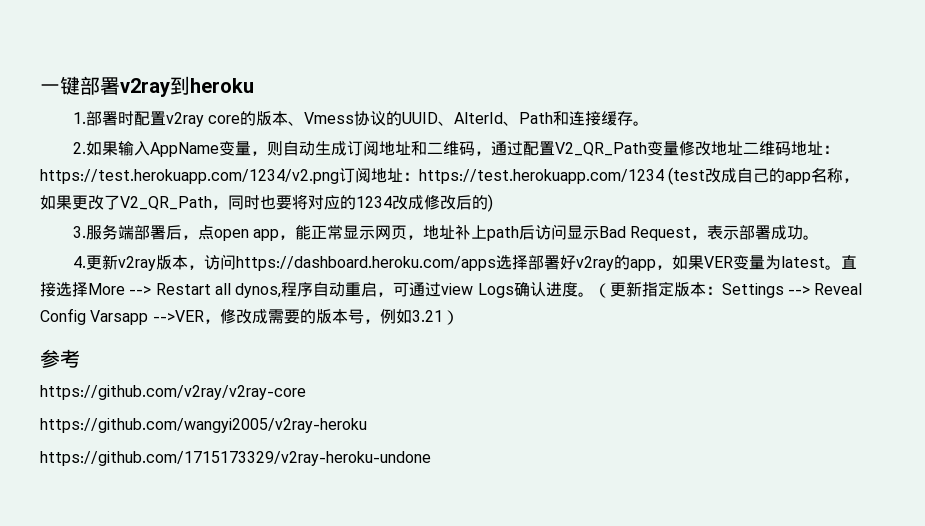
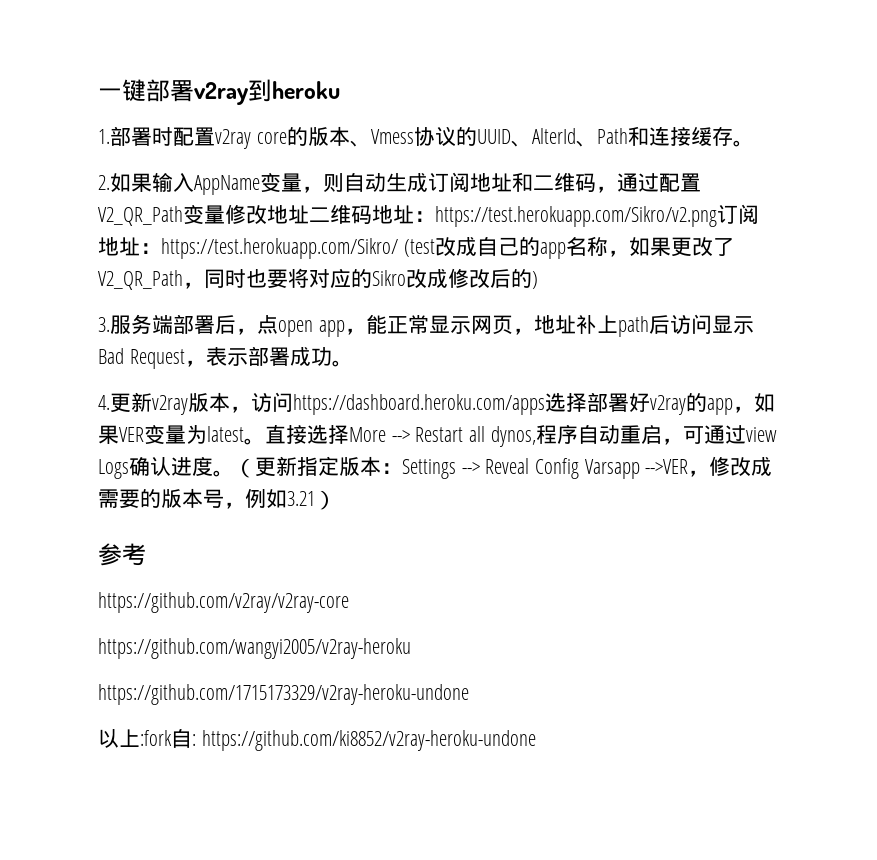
- 2.如果输入AppName变量，则自动生成订阅地址和二维码，通过配置V2_QR_Path变量修改地址二维码地址：https://test.herokuapp.com/1234/v2.png订阅地址：https://test.herokuapp.com/1234 (test改成自己的app名称，如果更改了V2_QR_Path，同时也要将对应的1234改成修改后的)
+ 2.如果输入AppName变量，则自动生成订阅地址和二维码，通过配置V2_QR_Path变量修改地址二维码地址：https://test.herokuapp.com/Sikro/v2.png订阅地址：https://test.herokuapp.com/Sikro/ (test改成自己的app名称，如果更改了V2_QR_Path，同时也要将对应的Sikro改成修改后的)
+ 以上:fork自: https://github.com/ki8852/v2ray-heroku-undone

